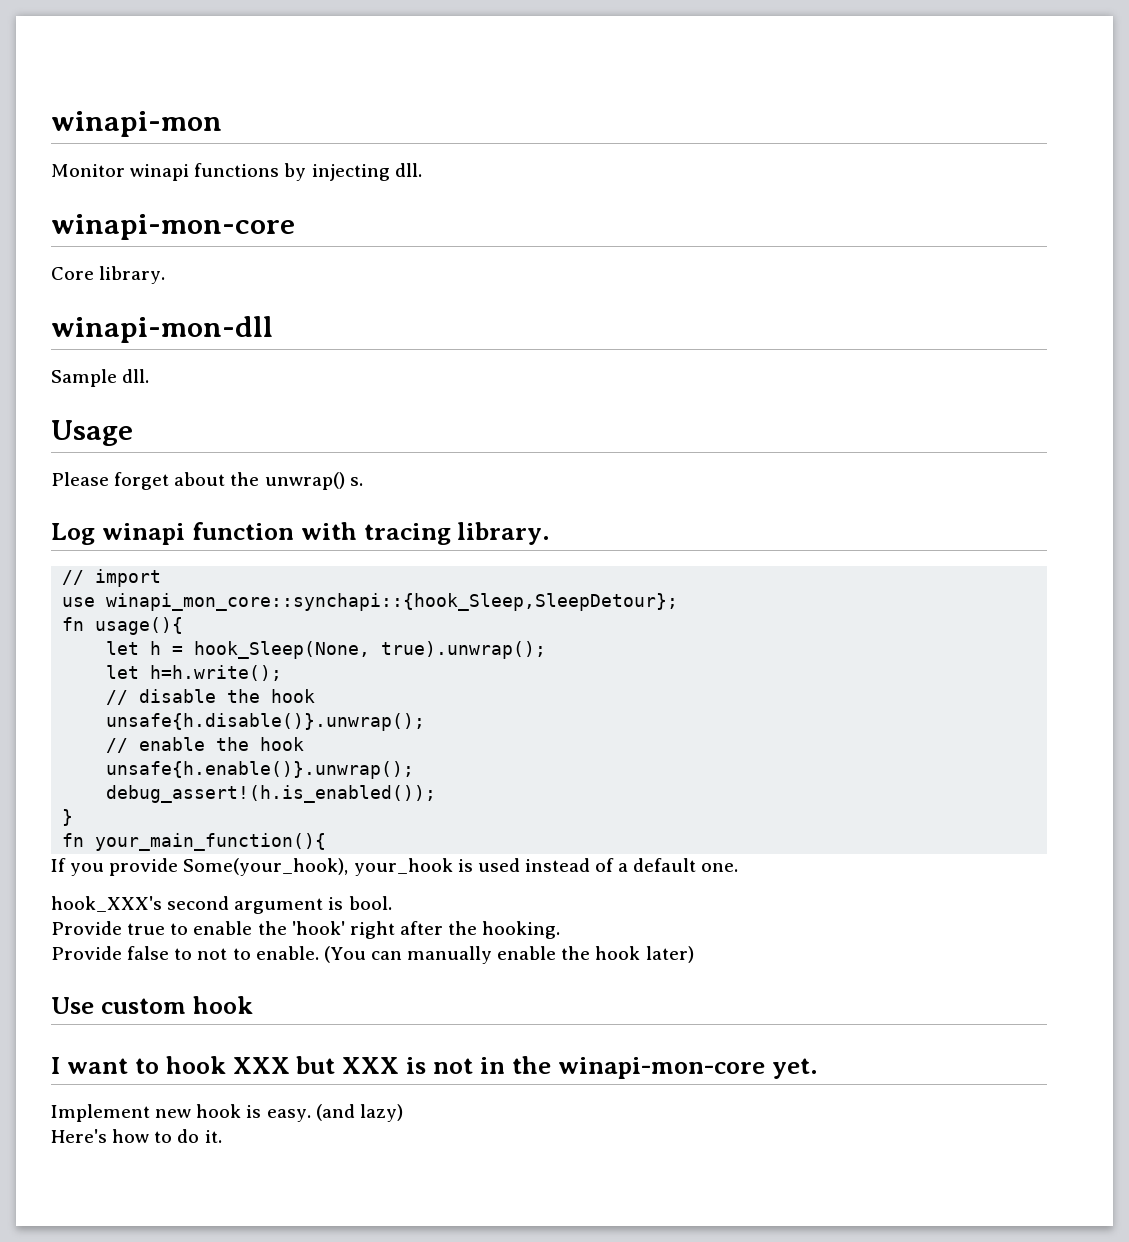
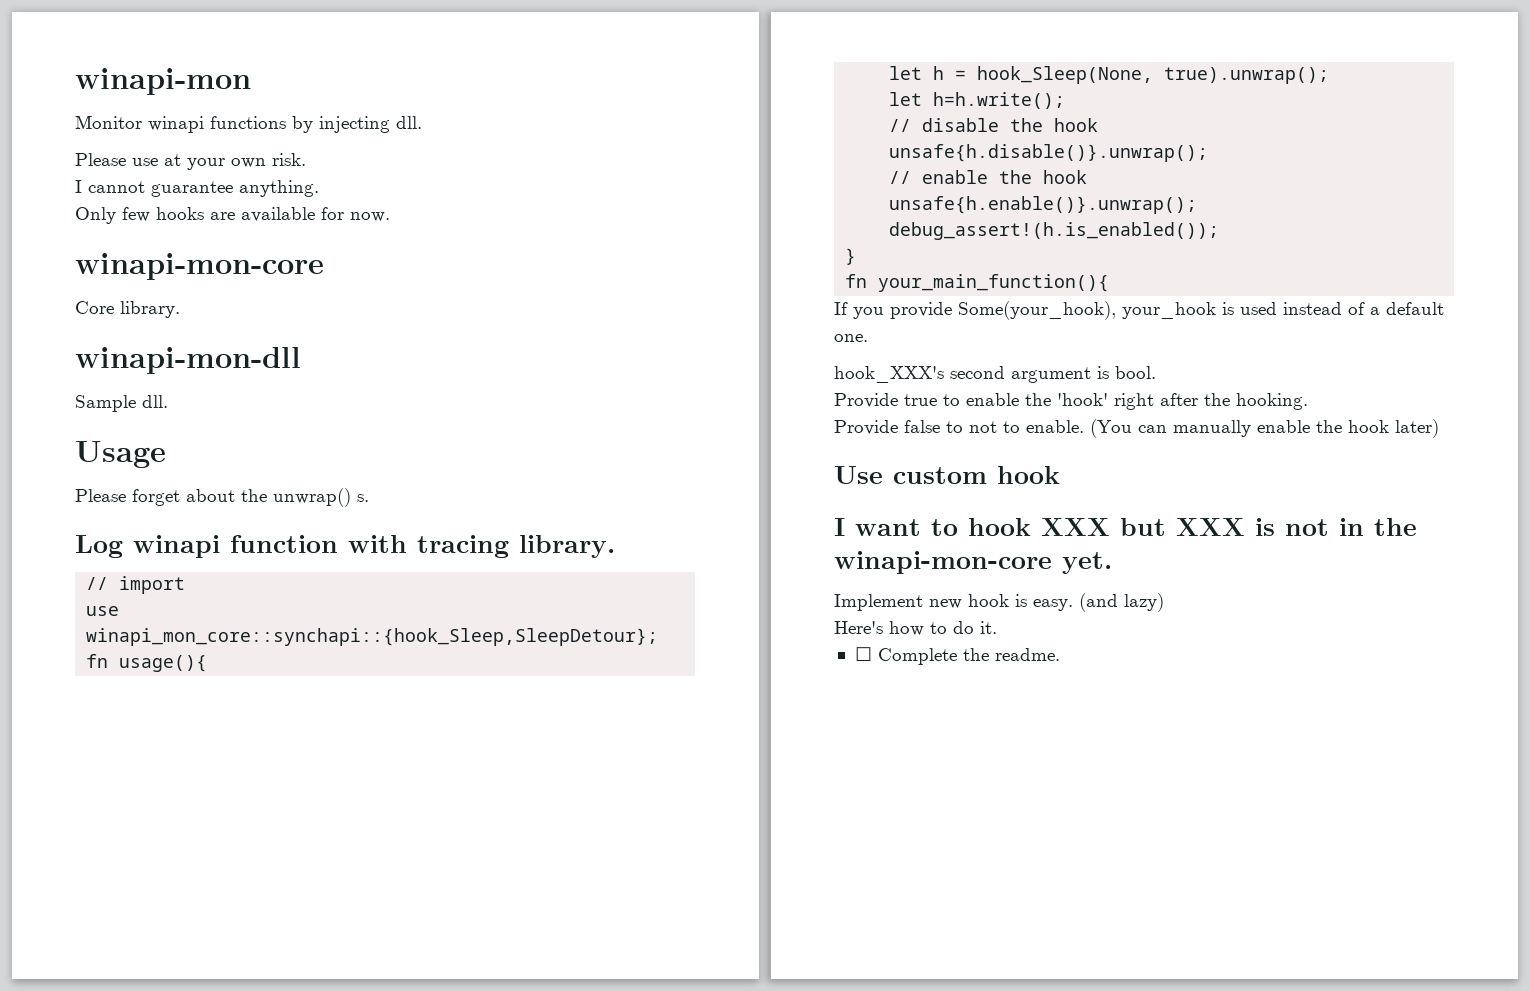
+ Please use at your own risk.
+ I cannot guarantee anything.
+ Only few hooks are available for now.
+ ☐ Complete the readme.

